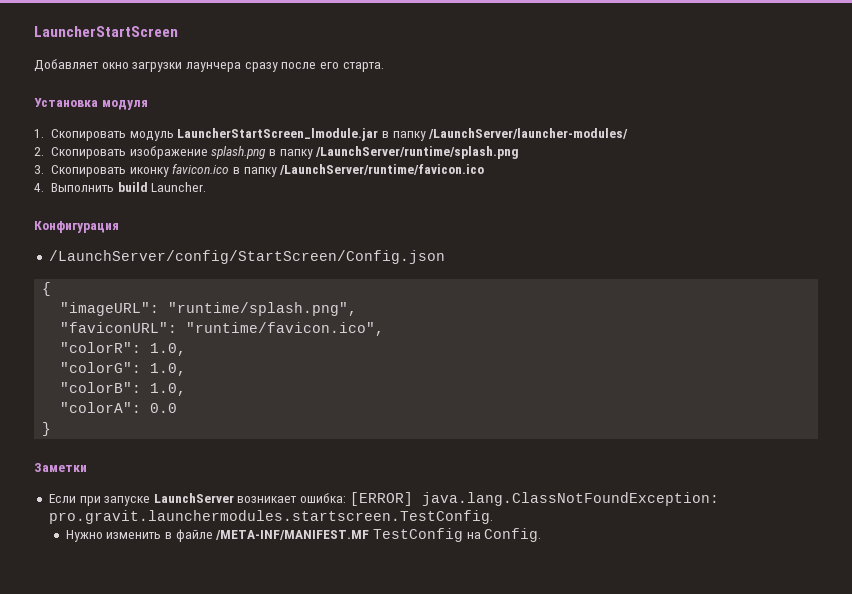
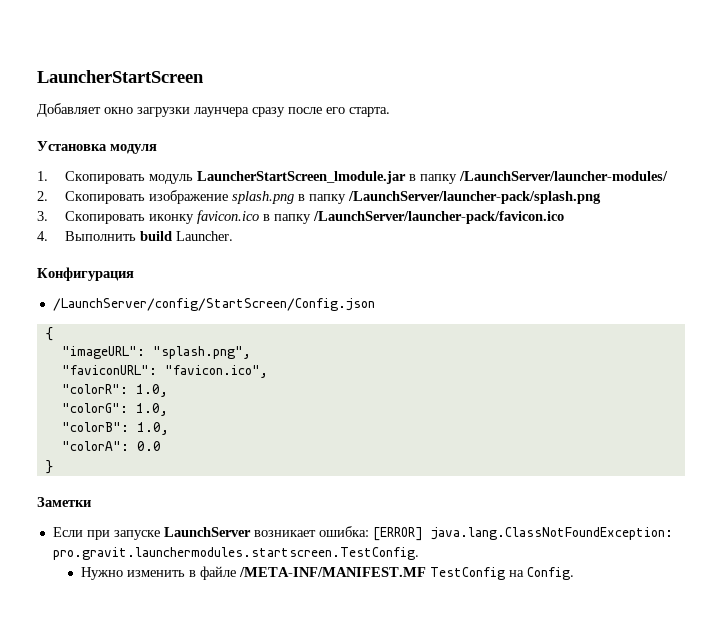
- 2. Скопировать изображение splash.png в папку /LaunchServer/runtime/splash.png
+ 2. Скопировать изображение splash.png в папку /LaunchServer/launcher-pack/splash.png
- 3. Скопировать иконку favicon.ico в папку /LaunchServer/runtime/favicon.ico
+ 3. Скопировать иконку favicon.ico в папку /LaunchServer/launcher-pack/favicon.ico
- "imageURL": "runtime/splash.png",
+ "imageURL": "splash.png",
- "faviconURL": "runtime/favicon.ico",
+ "faviconURL": "favicon.ico",

